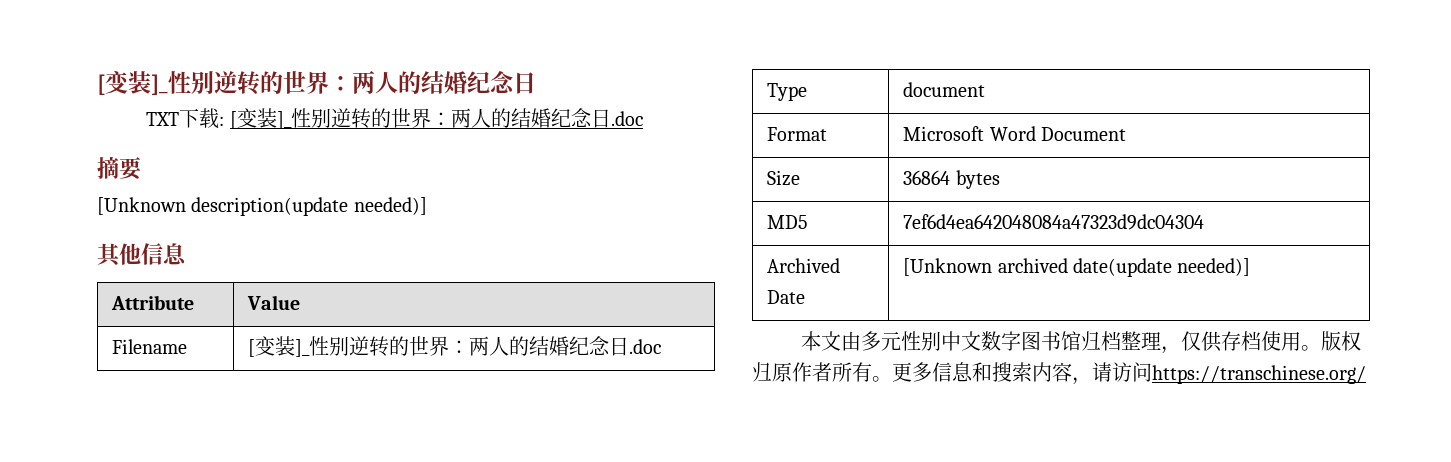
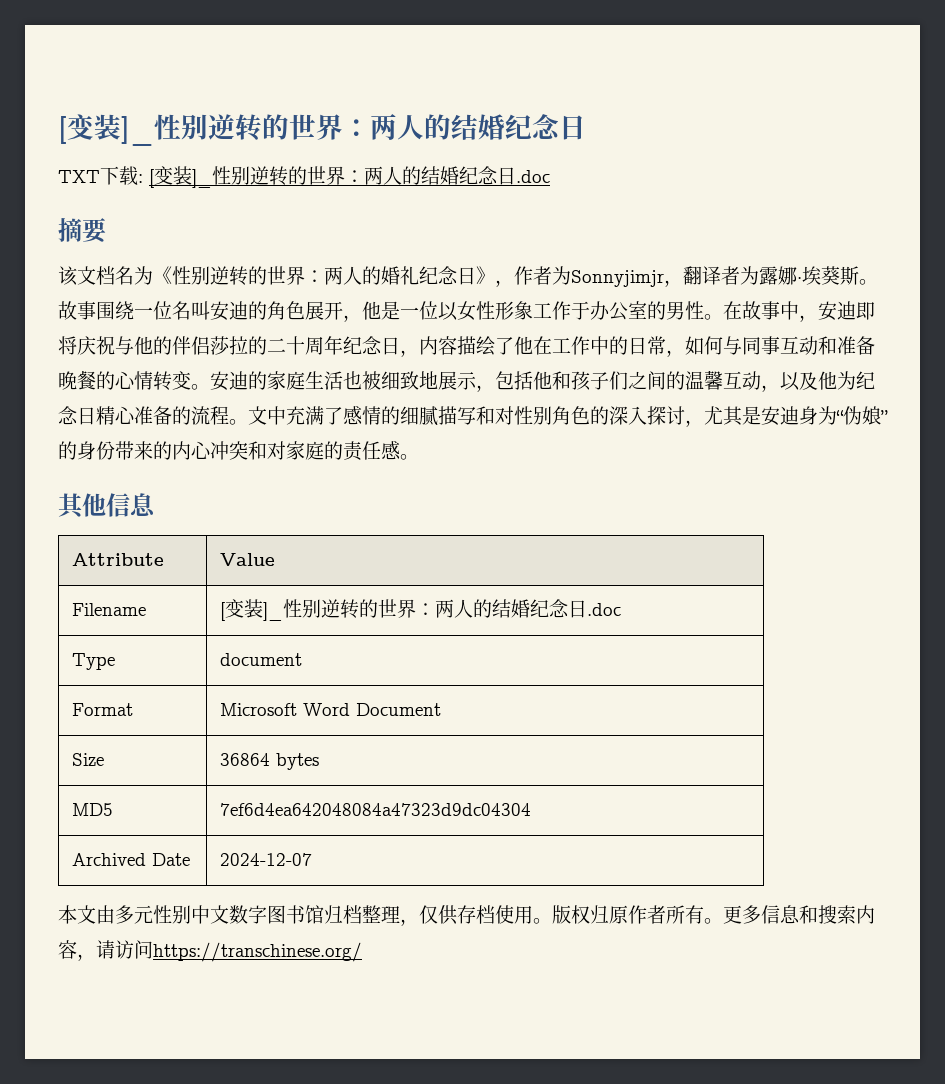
- [Unknown description(update needed)]
+ 该文档名为《性别逆转的世界：两人的婚礼纪念日》，作者为Sonnyjimjr，翻译者为露娜·埃葵斯。故事围绕一位名叫安迪的角色展开，他是一位以女性形象工作于办公室的男性。在故事中，安迪即将庆祝与他的伴侣莎拉的二十周年纪念日，内容描绘了他在工作中的日常，如何与同事互动和准备晚餐的心情转变。安迪的家庭生活也被细致地展示，包括他和孩子们之间的温馨互动，以及他为纪念日精心准备的流程。文中充满了感情的细腻描写和对性别角色的深入探讨，尤其是安迪身为“伪娘”的身份带来的内心冲突和对家庭的责任感。
- Archived Date | [Unknown archived date(update needed)]
+ Archived Date | 2024-12-07

